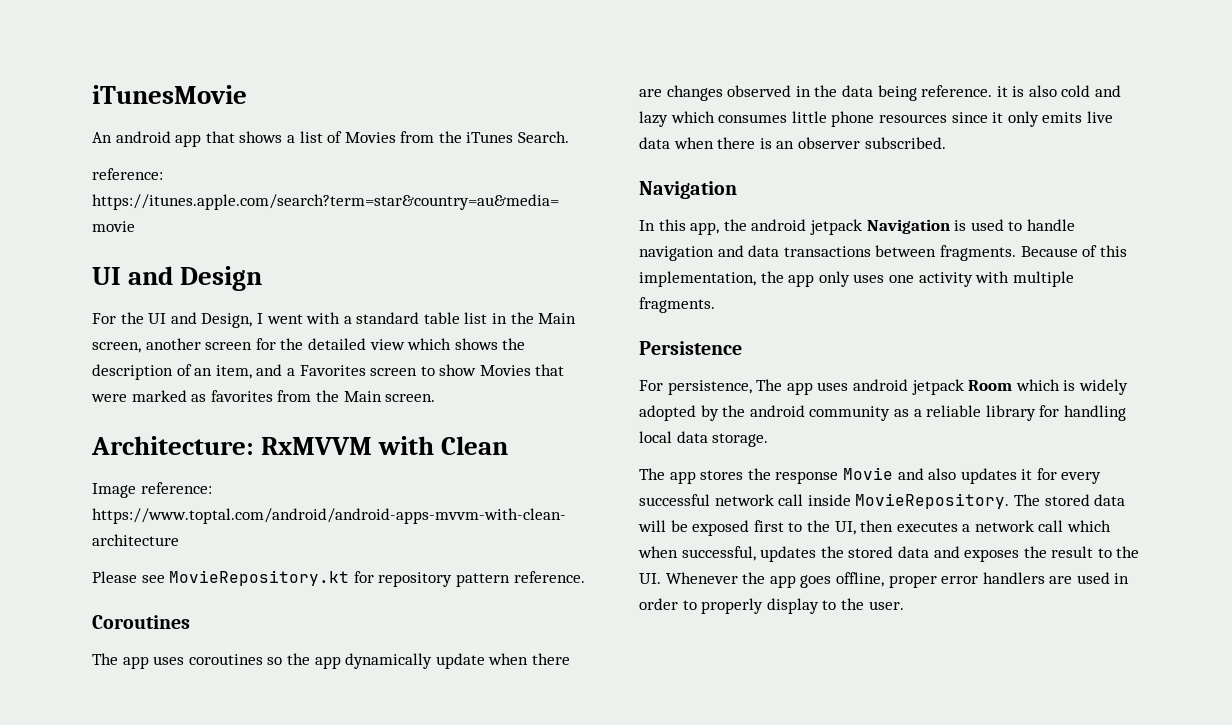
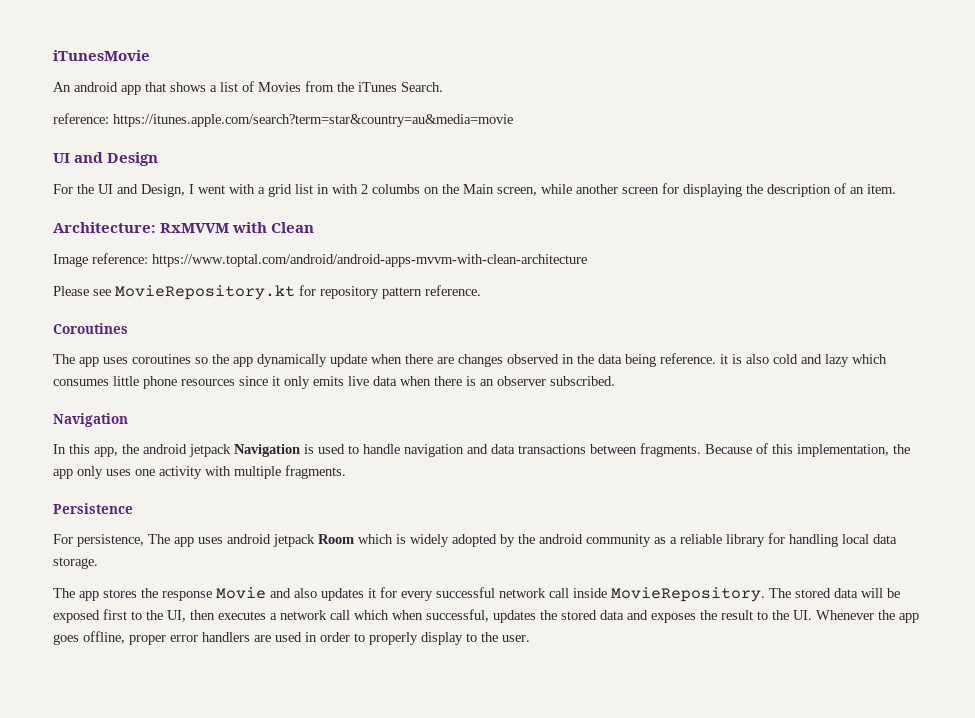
- For the UI and Design, I went with a standard table list in the Main screen, another screen for the detailed view which shows the description of an item, and a Favorites screen to show Movies that were marked as favorites from the Main screen.
+ For the UI and Design, I went with a grid list in with 2 columbs on the Main screen, while another screen for displaying the description of an item.

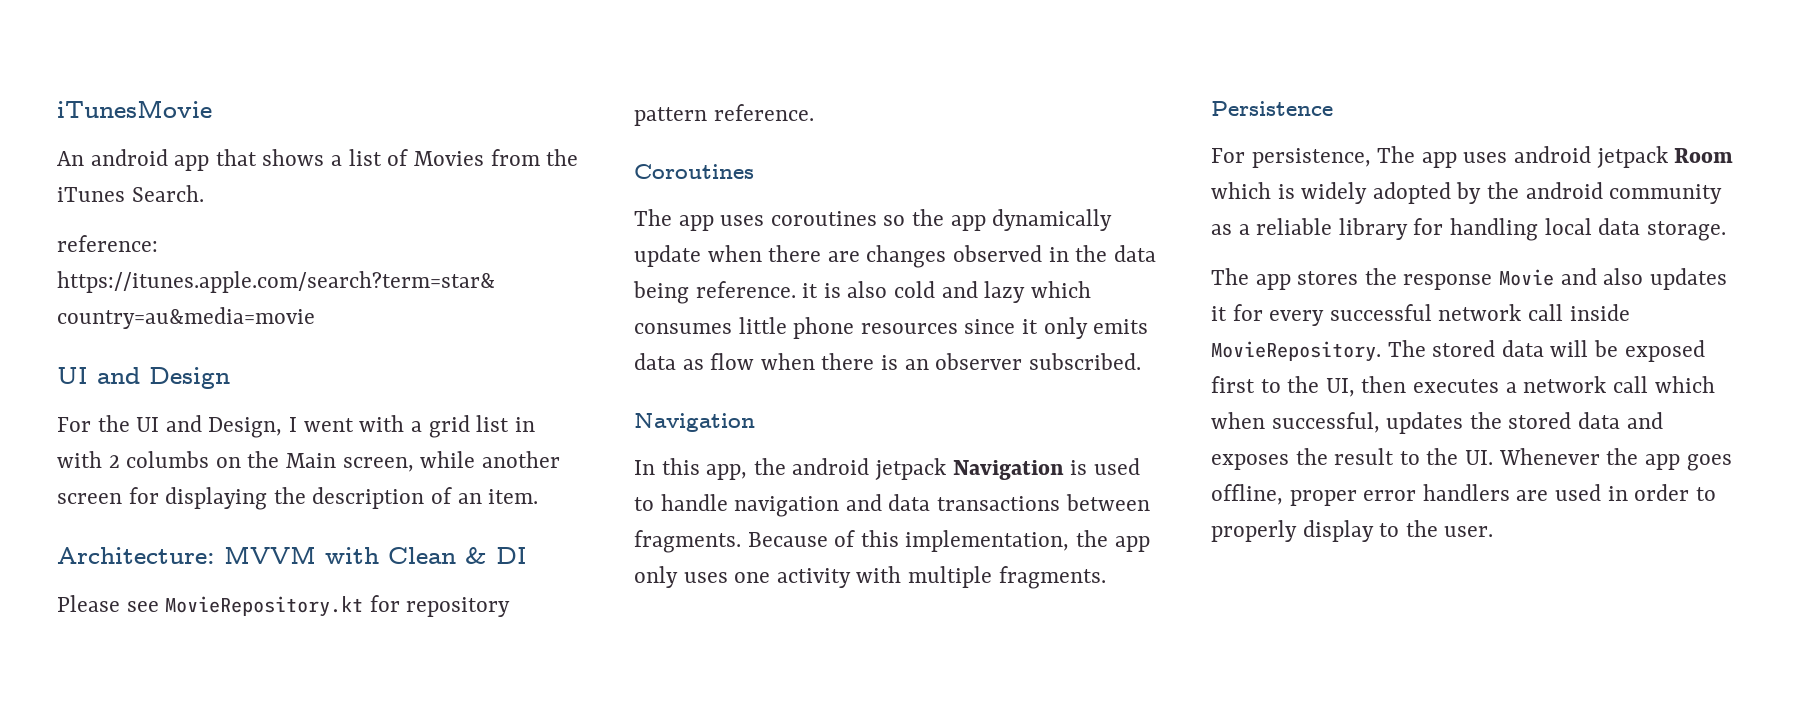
- Architecture: RxMVVM with Clean
- Image reference: https://www.toptal.com/android/android-apps-mvvm-with-clean-architecture
+ Architecture: MVVM with Clean & DI
- The app uses coroutines so the app dynamically update when there are changes observed in the data being reference. it is also cold and lazy which consumes little phone resources since it only emits live data when there is an observer subscribed.
+ The app uses coroutines so the app dynamically update when there are changes observed in the data being reference. it is also cold and lazy which consumes little phone resources since it only emits data as flow when there is an observer subscribed.

